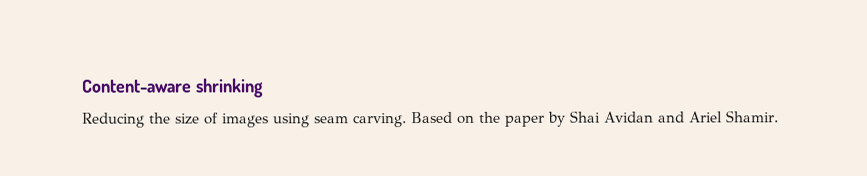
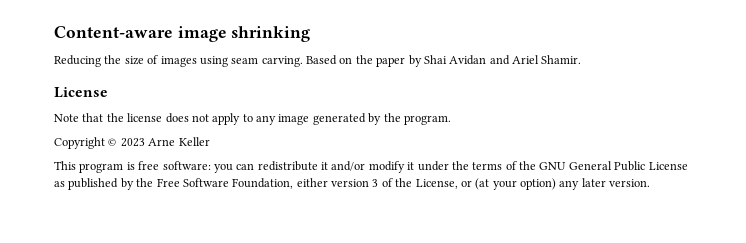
- Content-aware shrinking
+ Content-aware image shrinking
  Based on the paper by Shai Avidan and Ariel Shamir.
+ License
+ Note that the license does not apply to any image generated by the program.
+ Copyright © 2023 Arne Keller
+ This program is free software: you can redistribute it and/or modify it under the terms of the GNU General Public License as published by the Free Software Foundation, either version 3 of the License, or (at your option) any later version.

